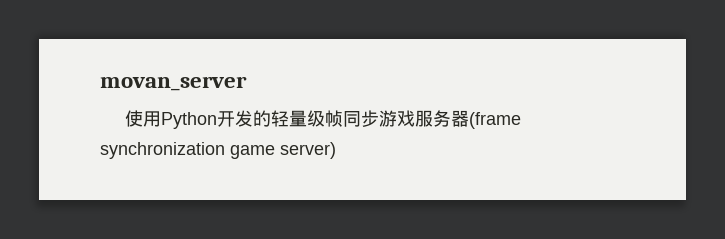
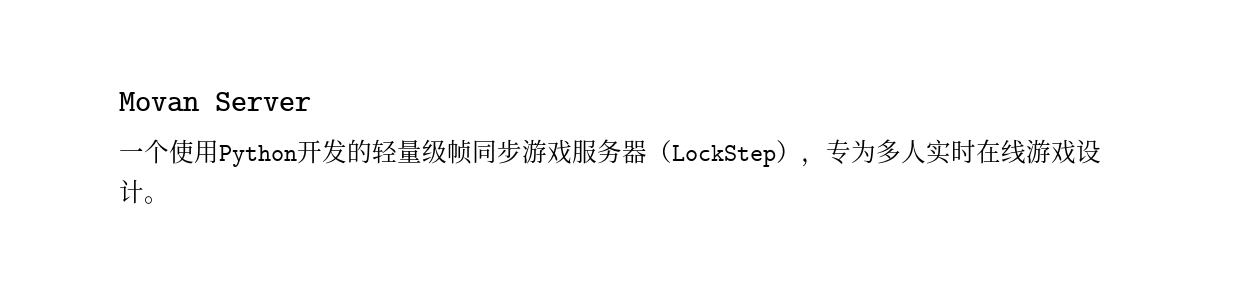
- movan_server
- 使用Python开发的轻量级帧同步游戏服务器(frame synchronization game server)
+ Movan Server
+ 一个使用Python开发的轻量级帧同步游戏服务器（LockStep），专为多人实时在线游戏设计。

